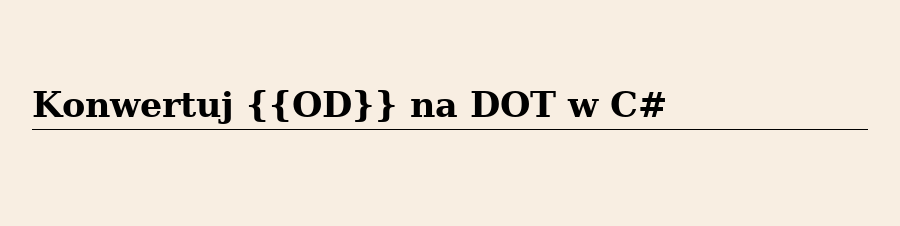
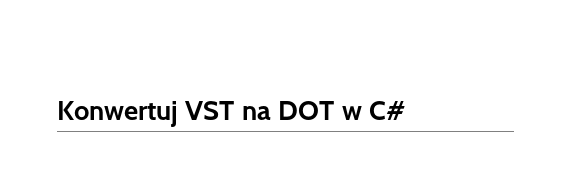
- Konwertuj {{OD}} na DOT w C#
+ Konwertuj VST na DOT w C#

